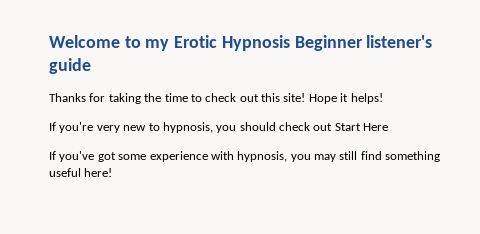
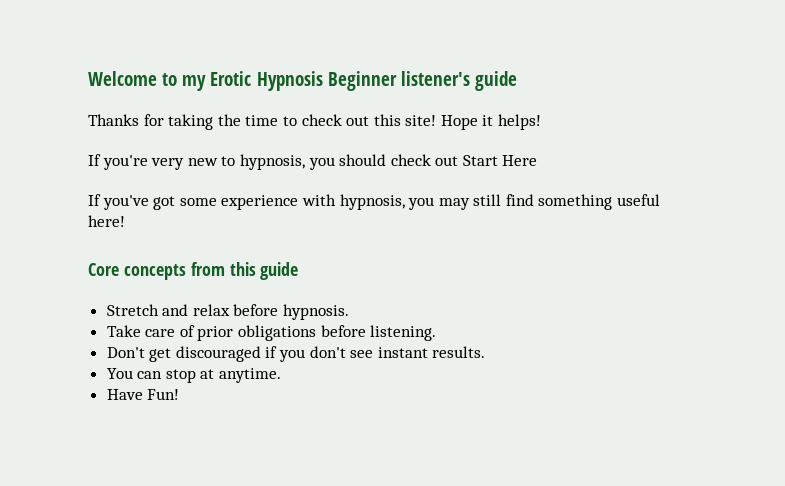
+ Core concepts from this guide
+ Stretch and relax before hypnosis.
+ Take care of prior obligations before listening.
+ Don't get discouraged if you don't see instant results.
+ You can stop at anytime.
+ Have Fun!

